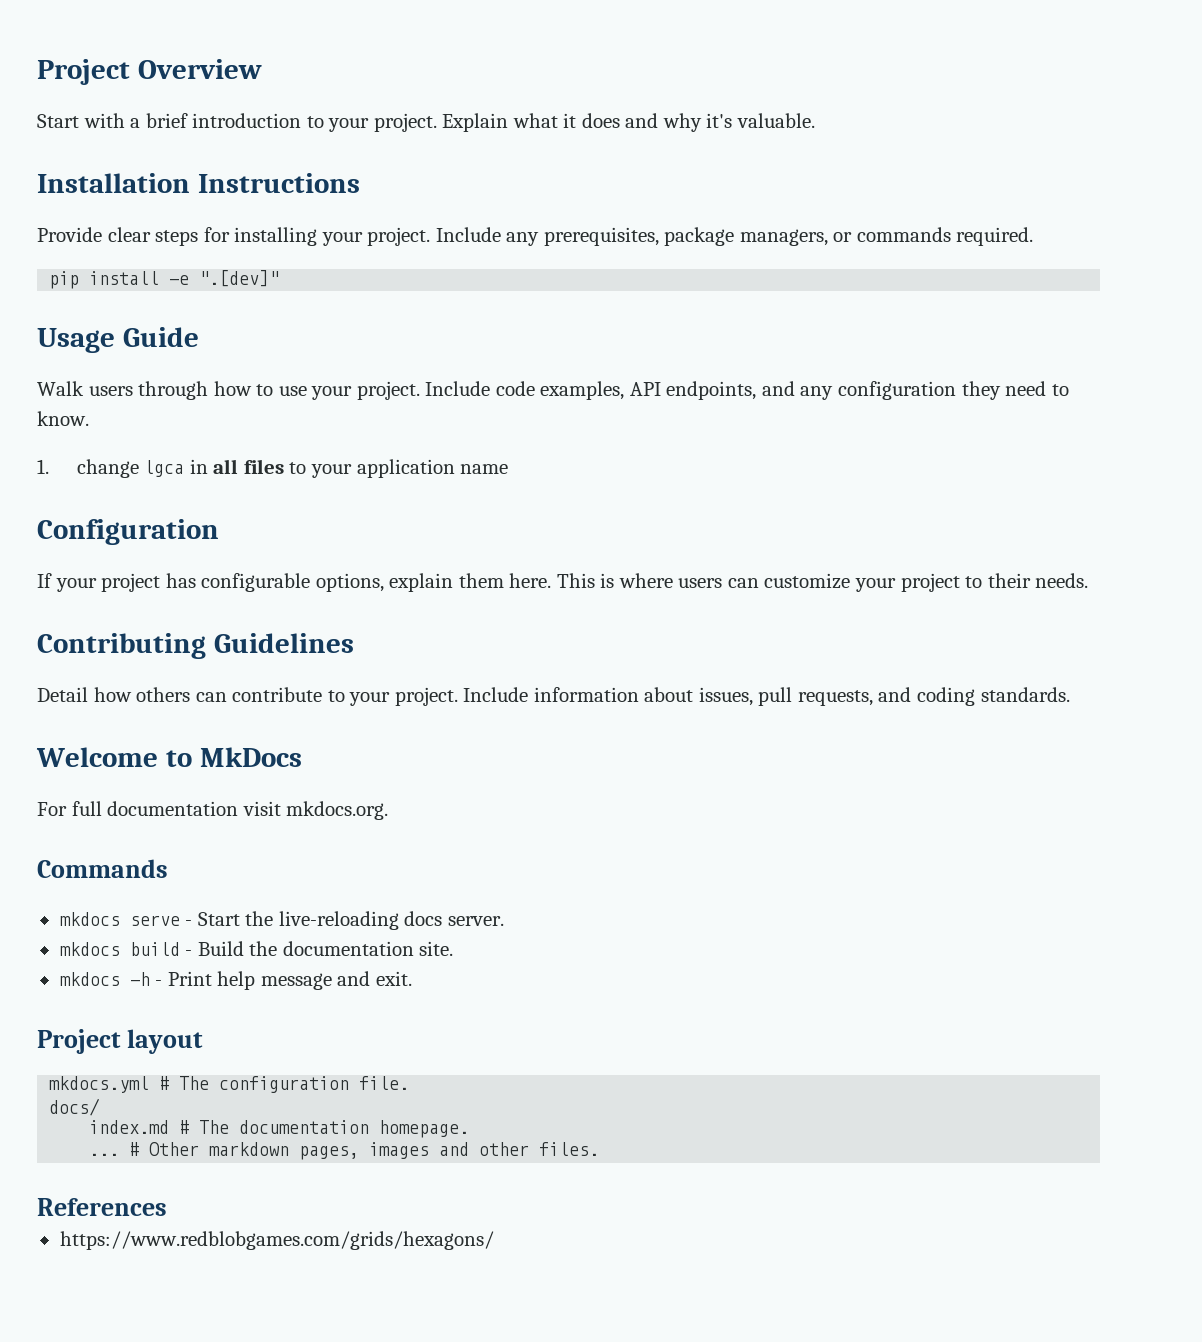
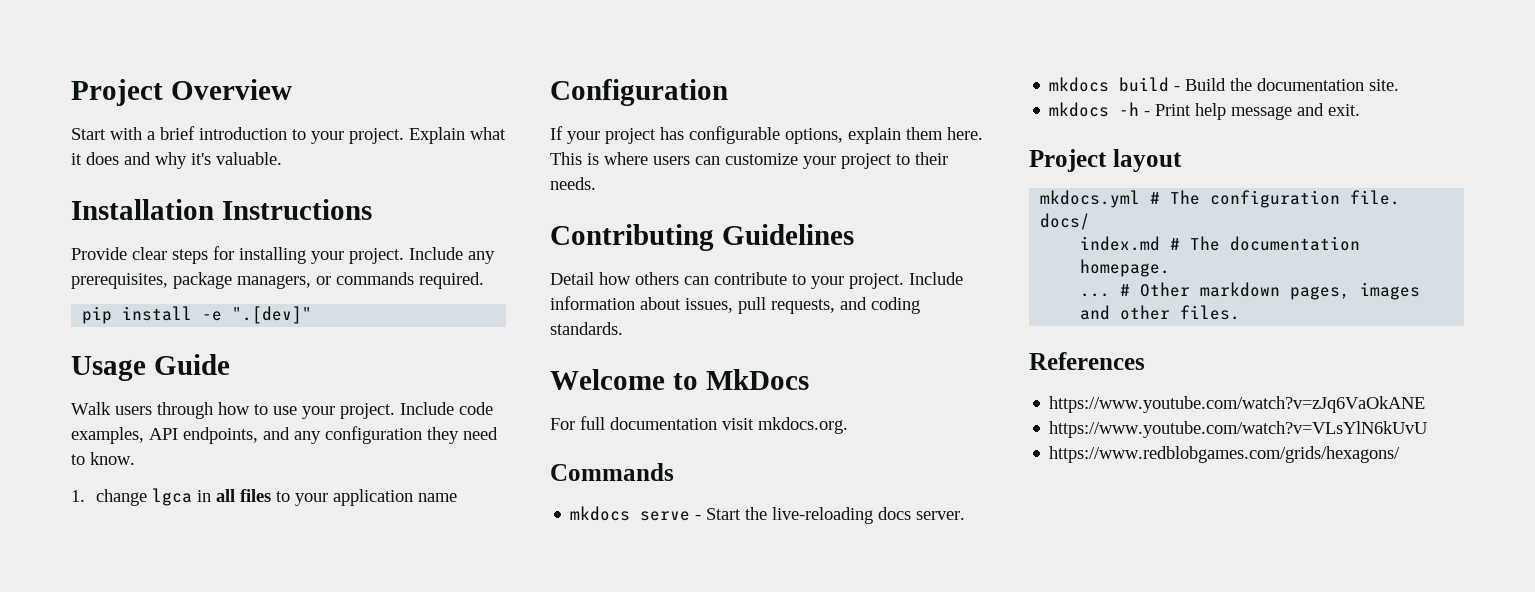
+ https://www.youtube.com/watch?v=zJq6VaOkANE
+ https://www.youtube.com/watch?v=VLsYlN6kUvU

